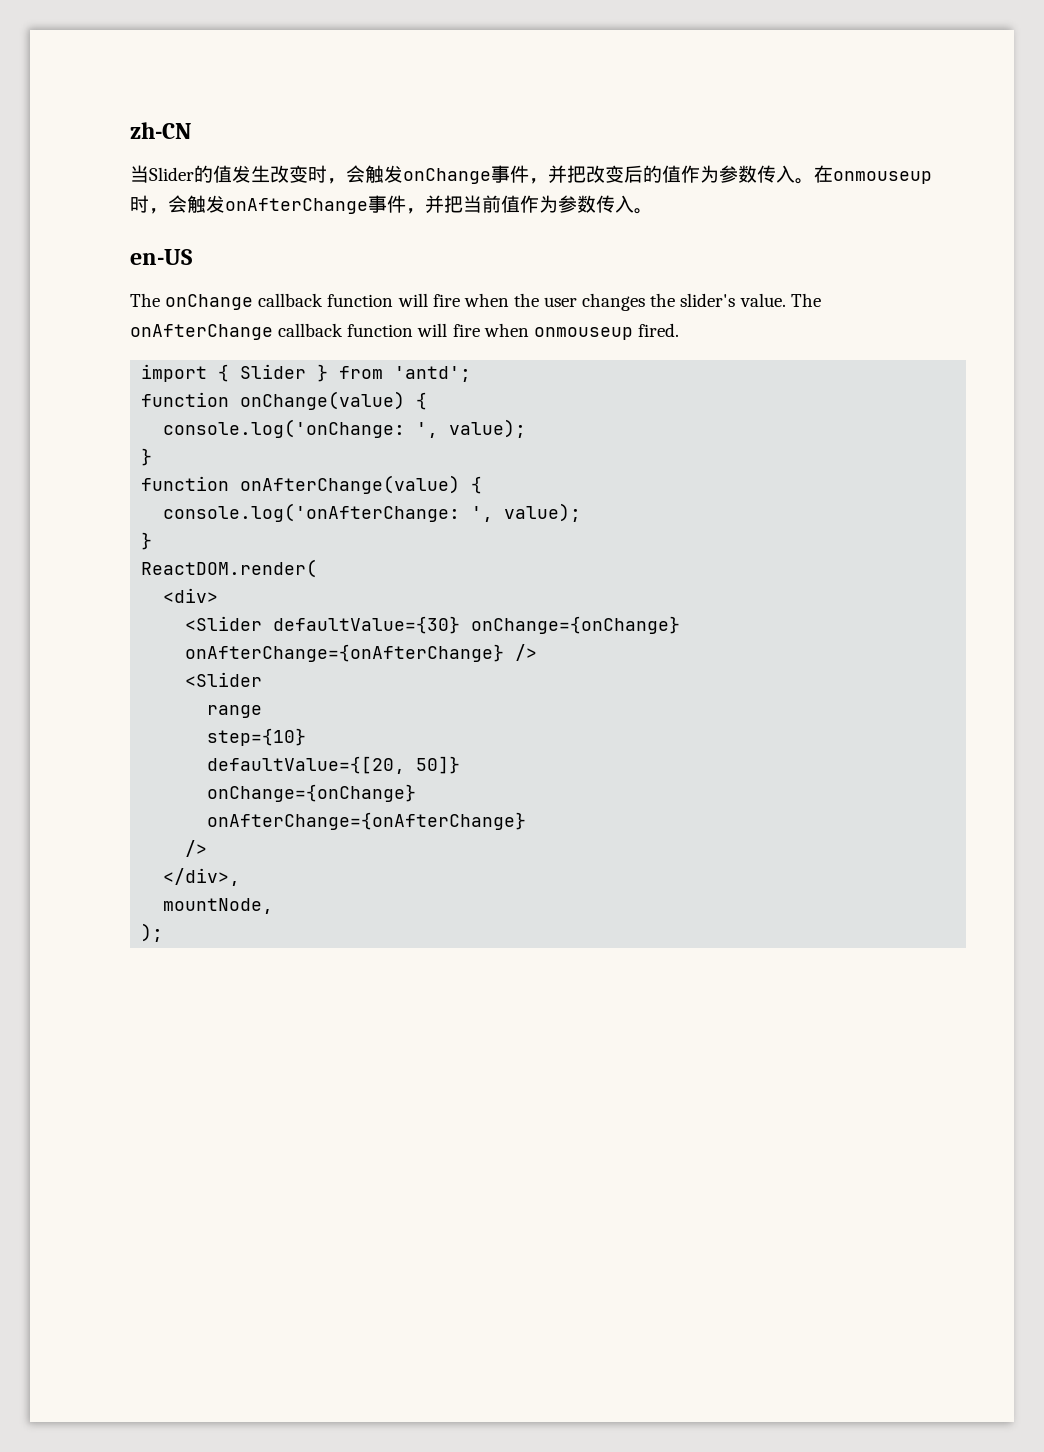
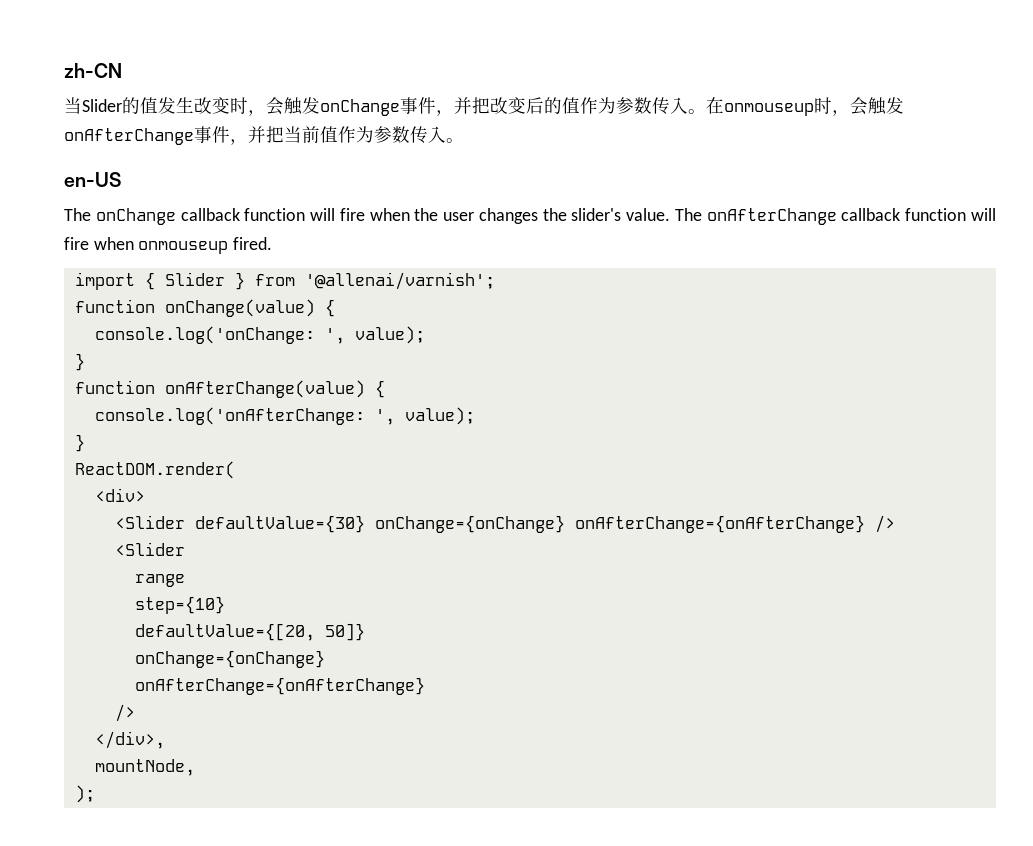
- import { Slider } from 'antd';
+ import { Slider } from '@allenai/varnish';

